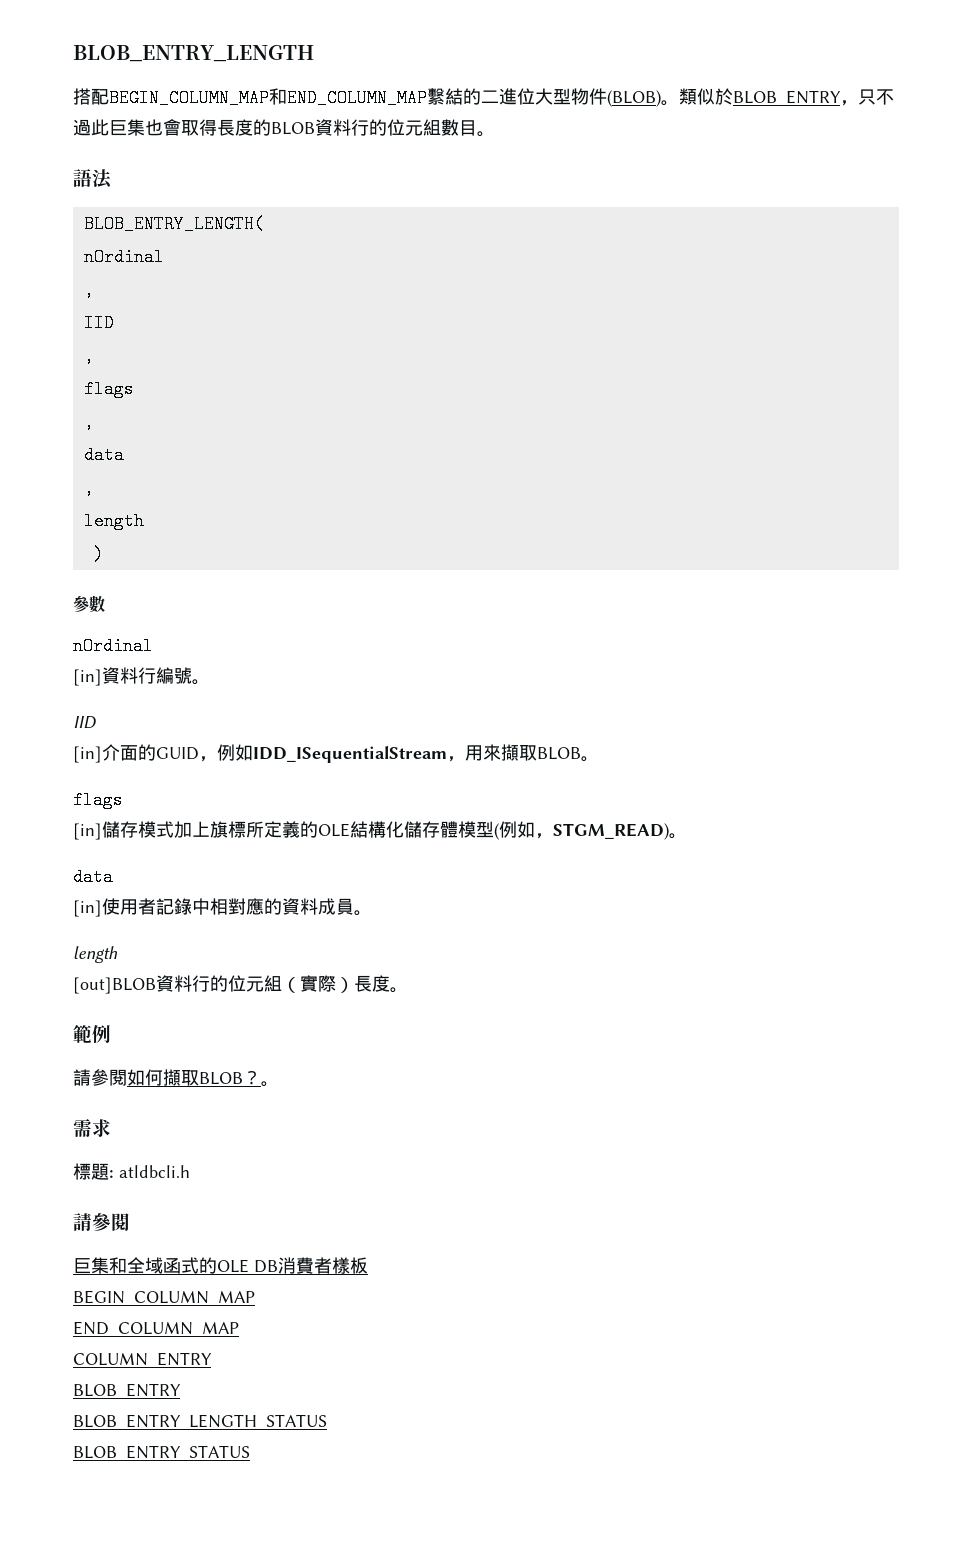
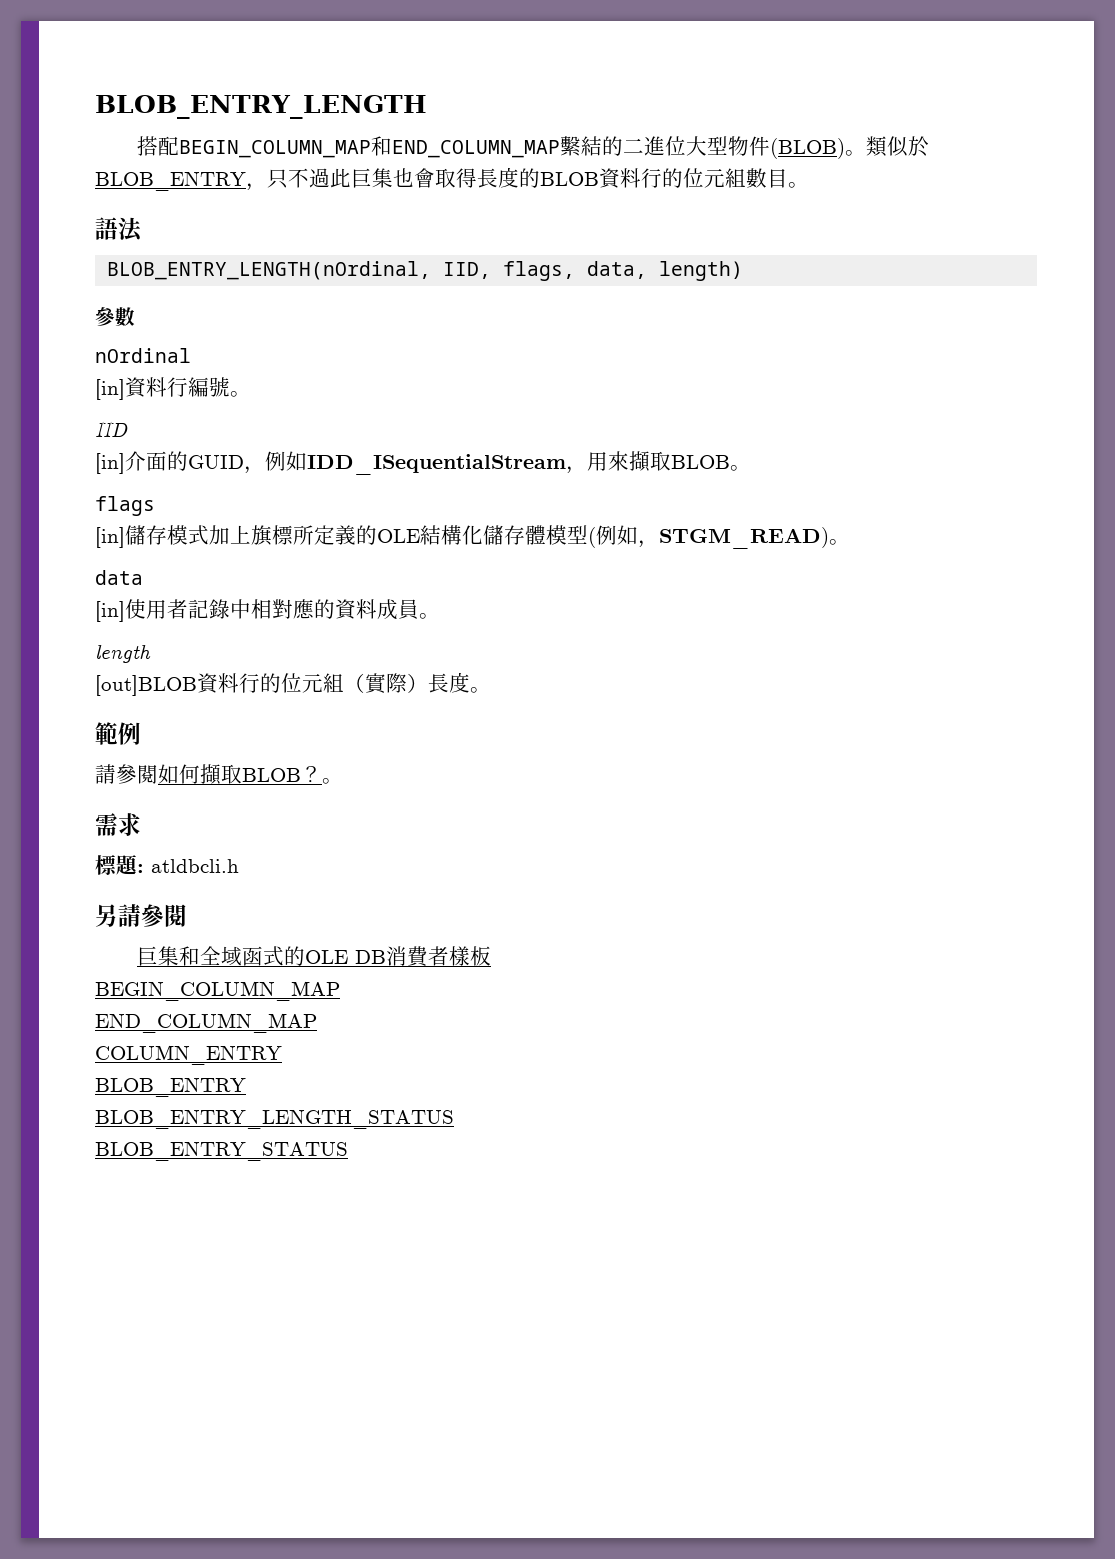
- BLOB_ENTRY_LENGTH(
- nOrdinal
- ,
- IID
- ,
- flags
- ,
- data
- ,
- length
- )
+ BLOB_ENTRY_LENGTH(nOrdinal, IID, flags, data, length)
  標題: atldbcli.h
- 請參閱
+ 另請參閱

